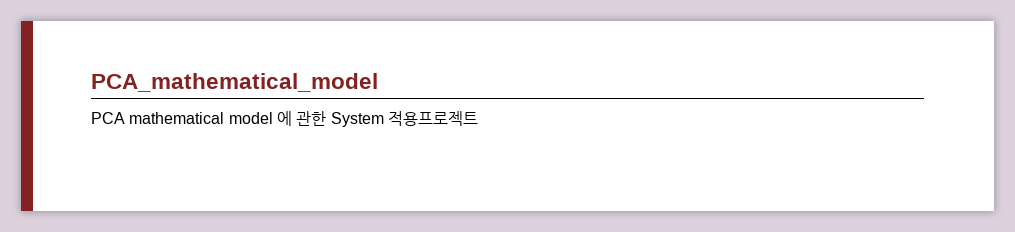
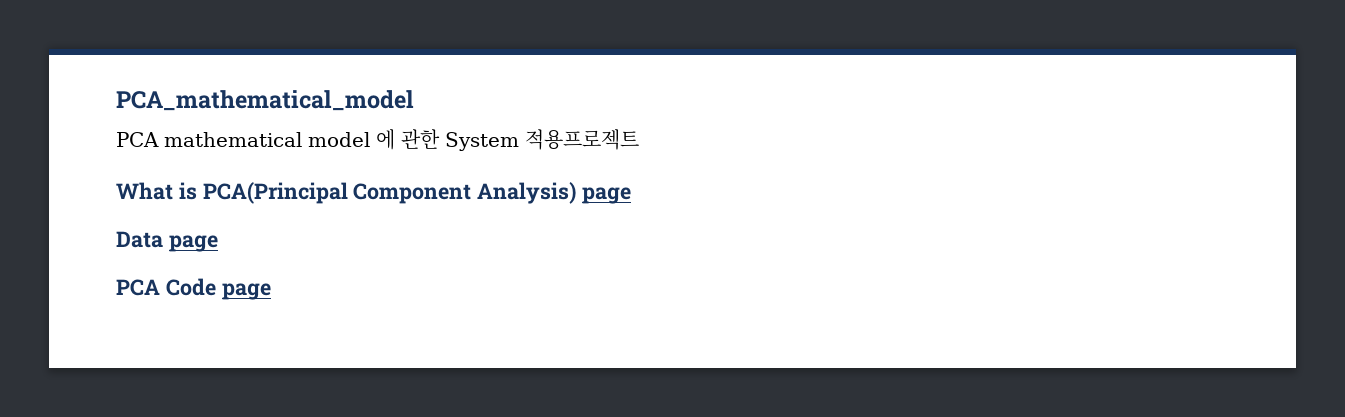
+ What is PCA(Principal Component Analysis) page
+ Data page
+ PCA Code page

